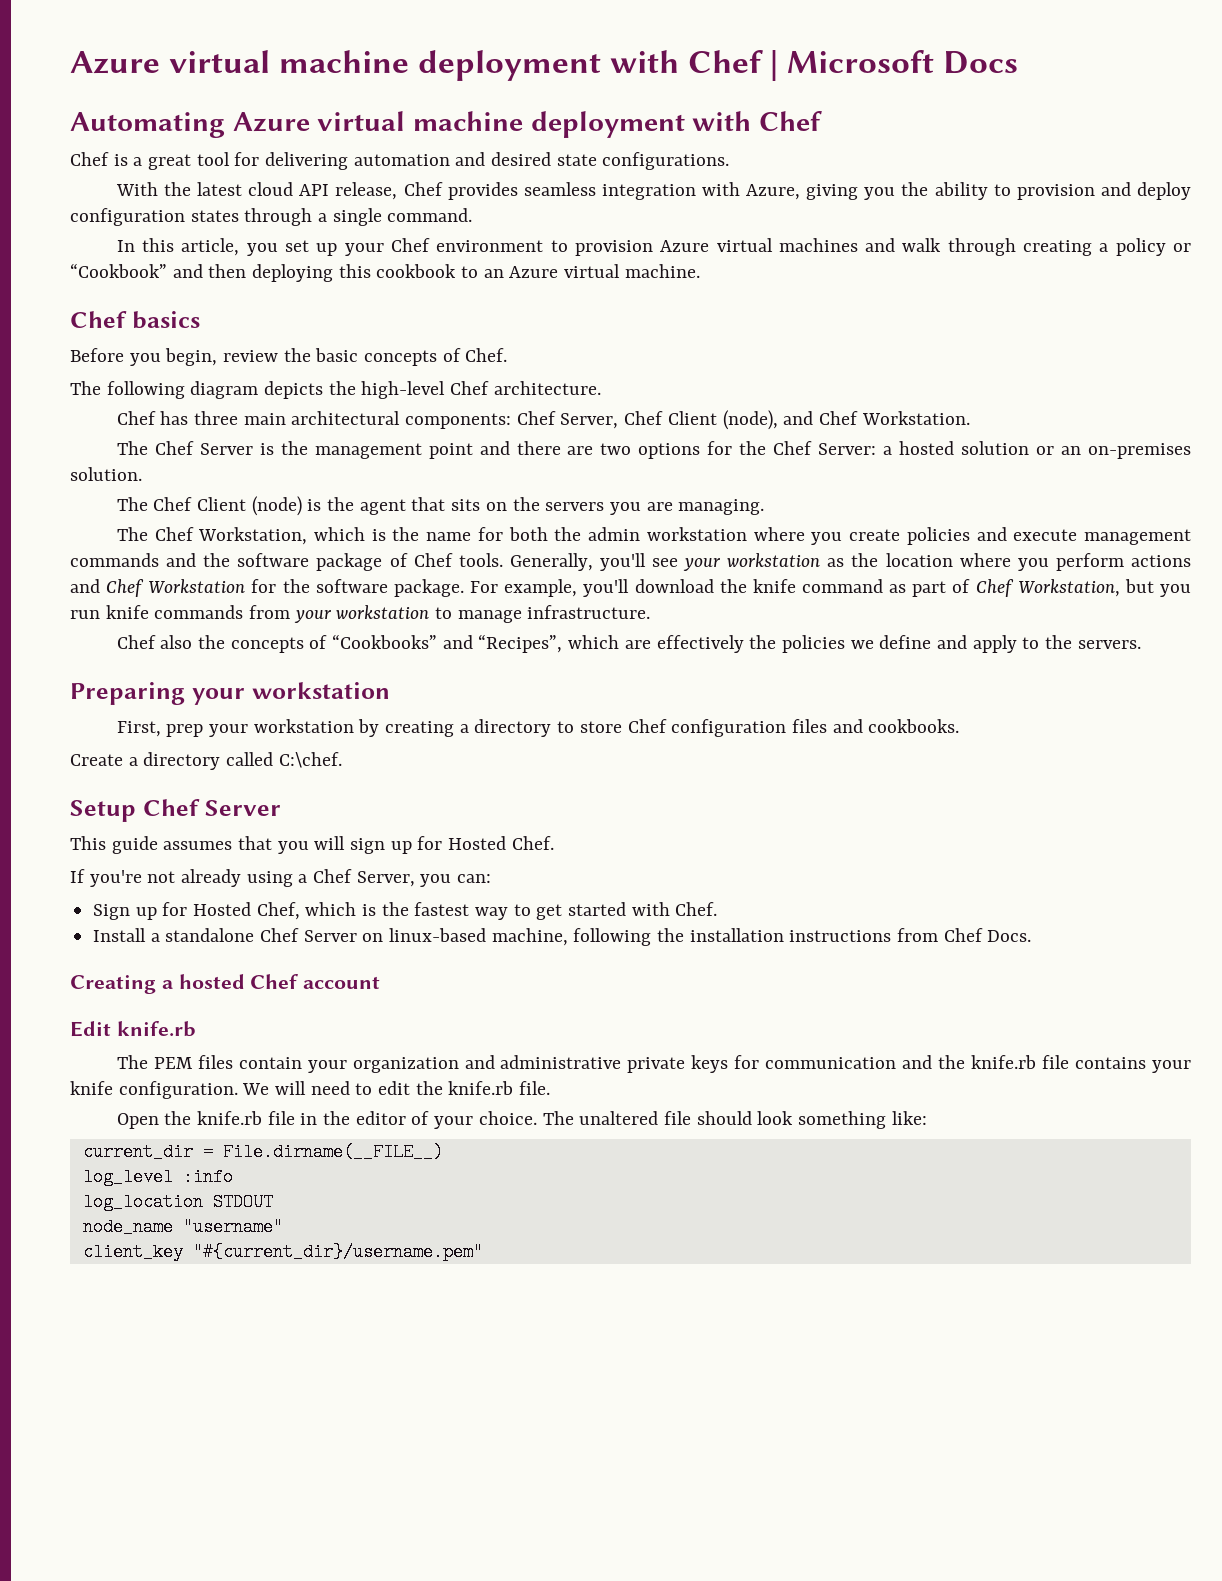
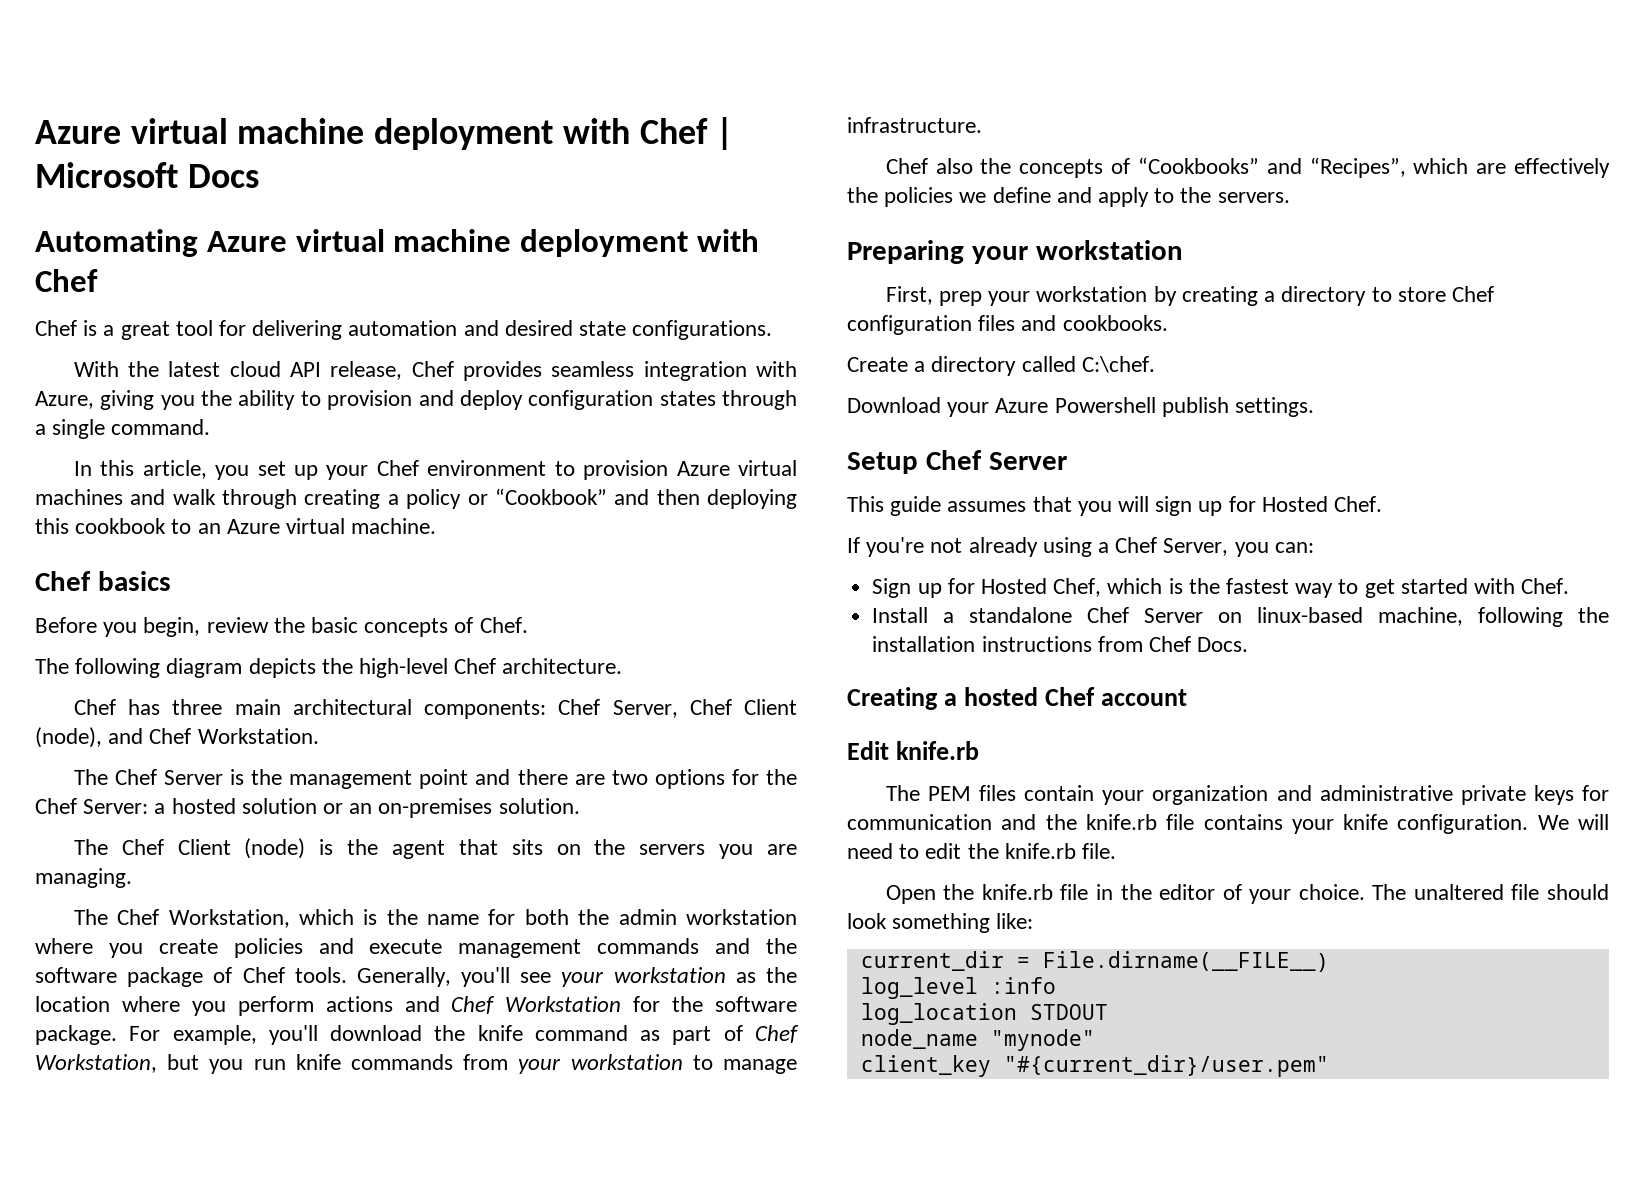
+ Download your Azure Powershell publish settings.
- node_name "username"
+ node_name "mynode"
- client_key "#{current_dir}/username.pem"
+ client_key "#{current_dir}/user.pem"

